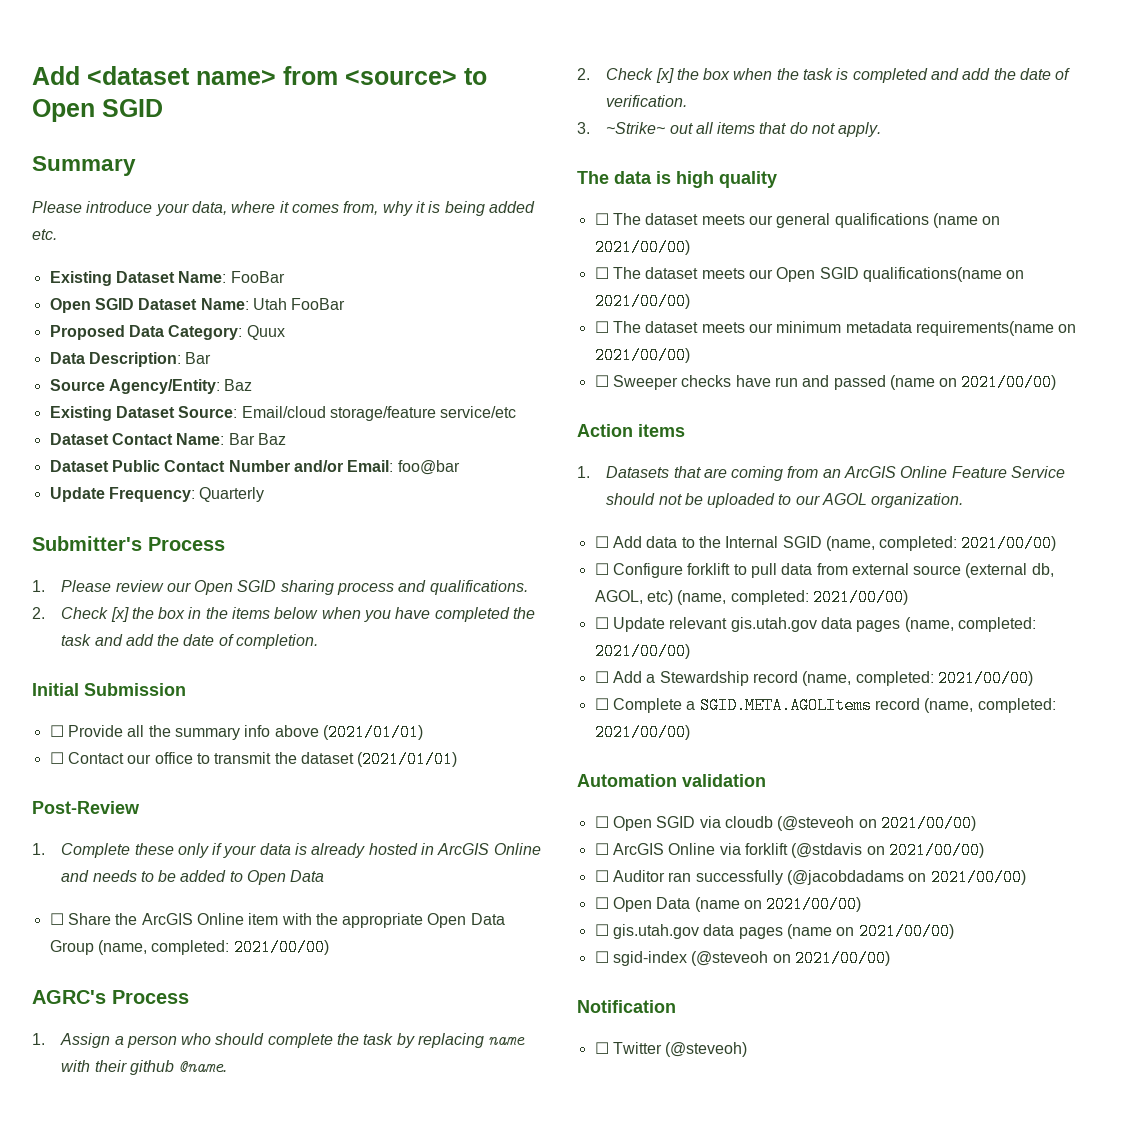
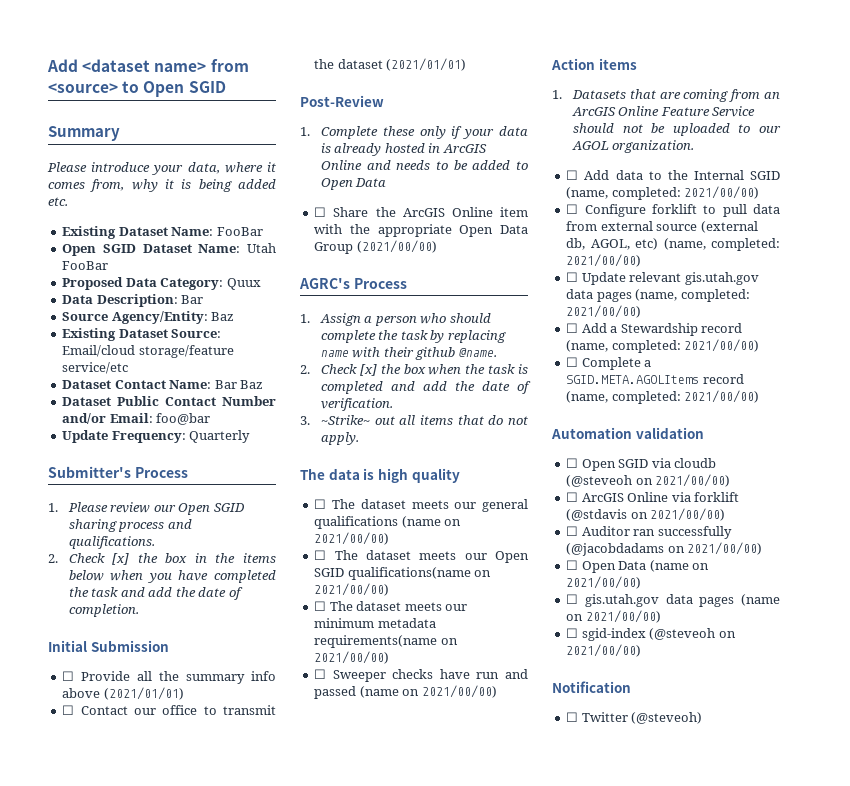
- ☐ Share the ArcGIS Online item with the appropriate Open Data Group (name, completed: 2021/00/00)
+ ☐ Share the ArcGIS Online item with the appropriate Open Data Group (2021/00/00)

